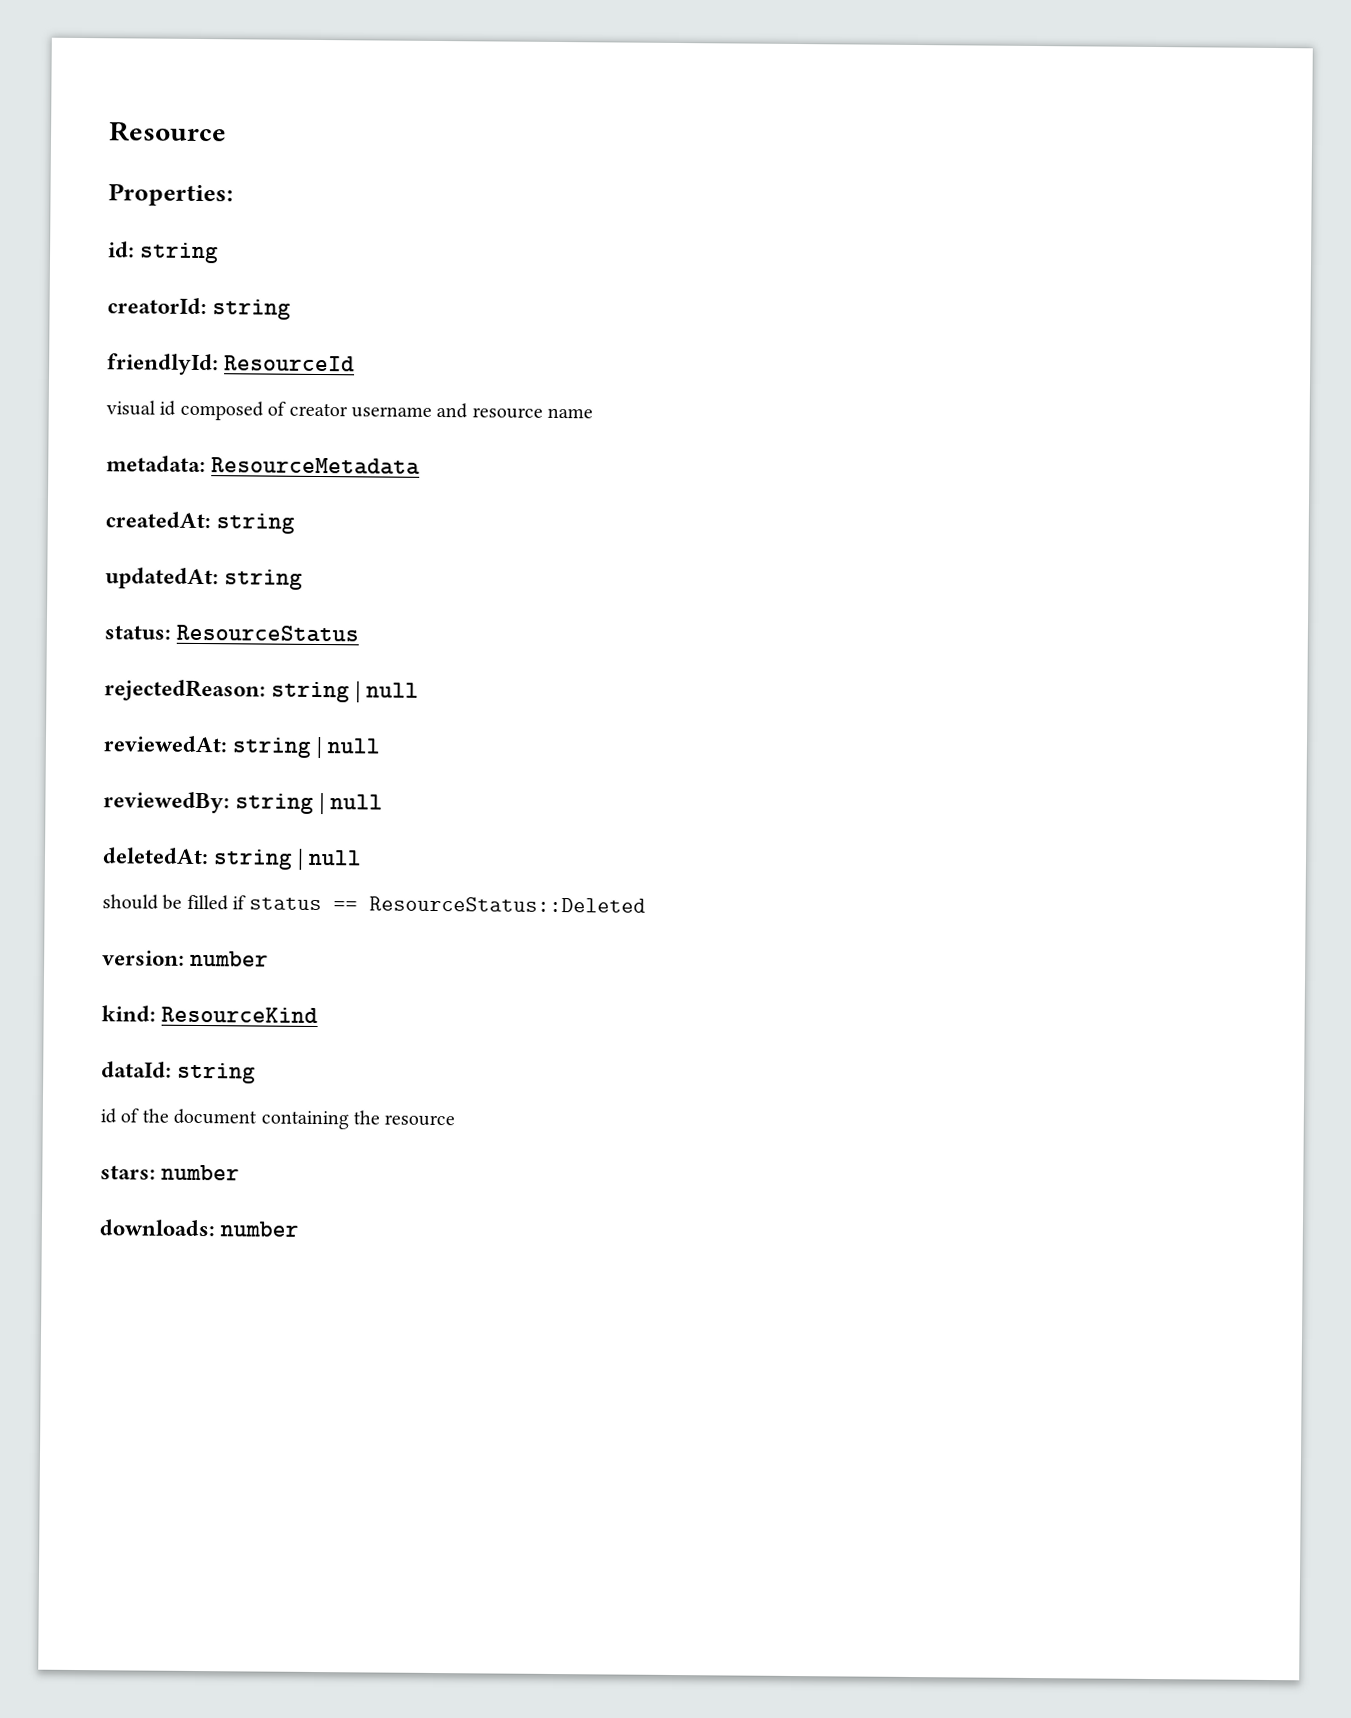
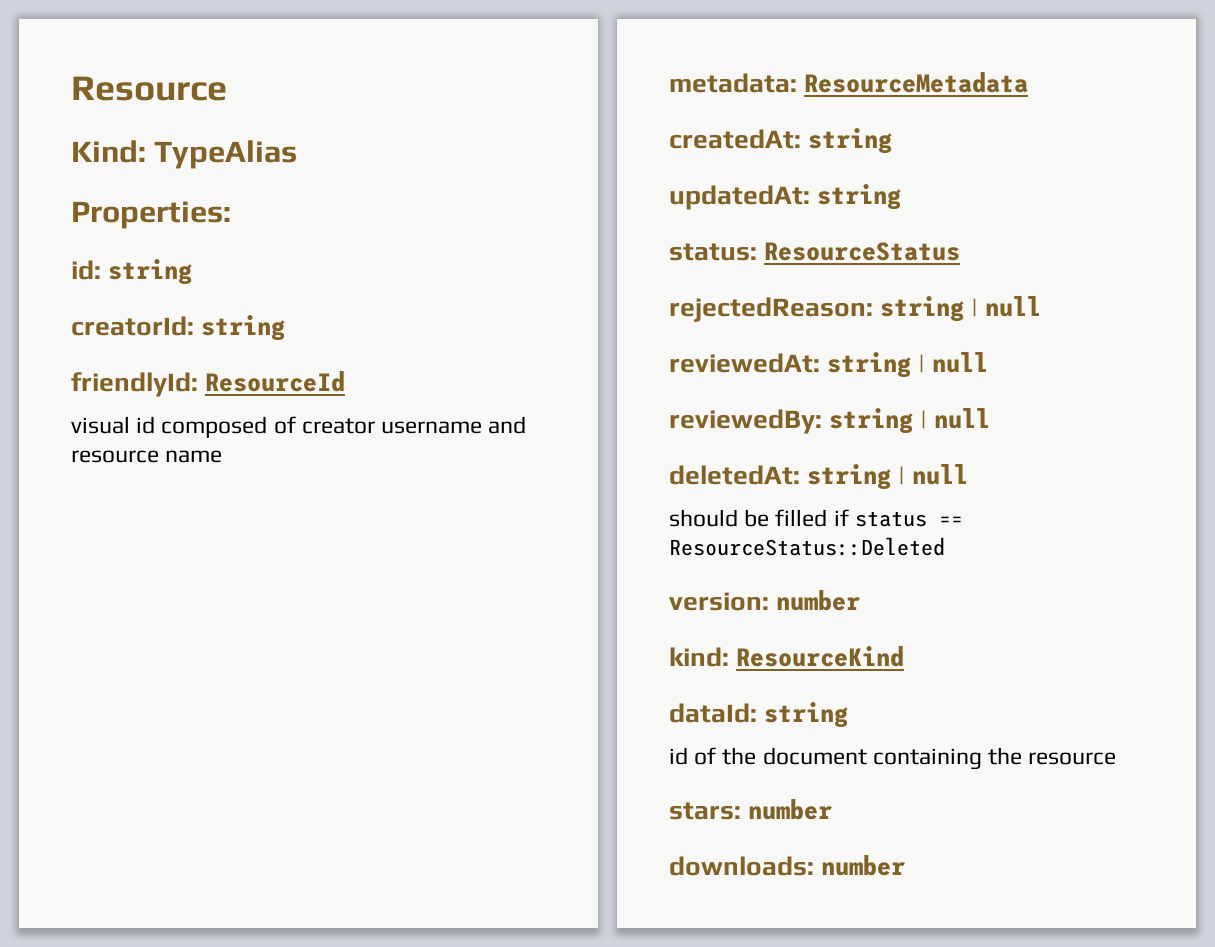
+ Kind: TypeAlias

